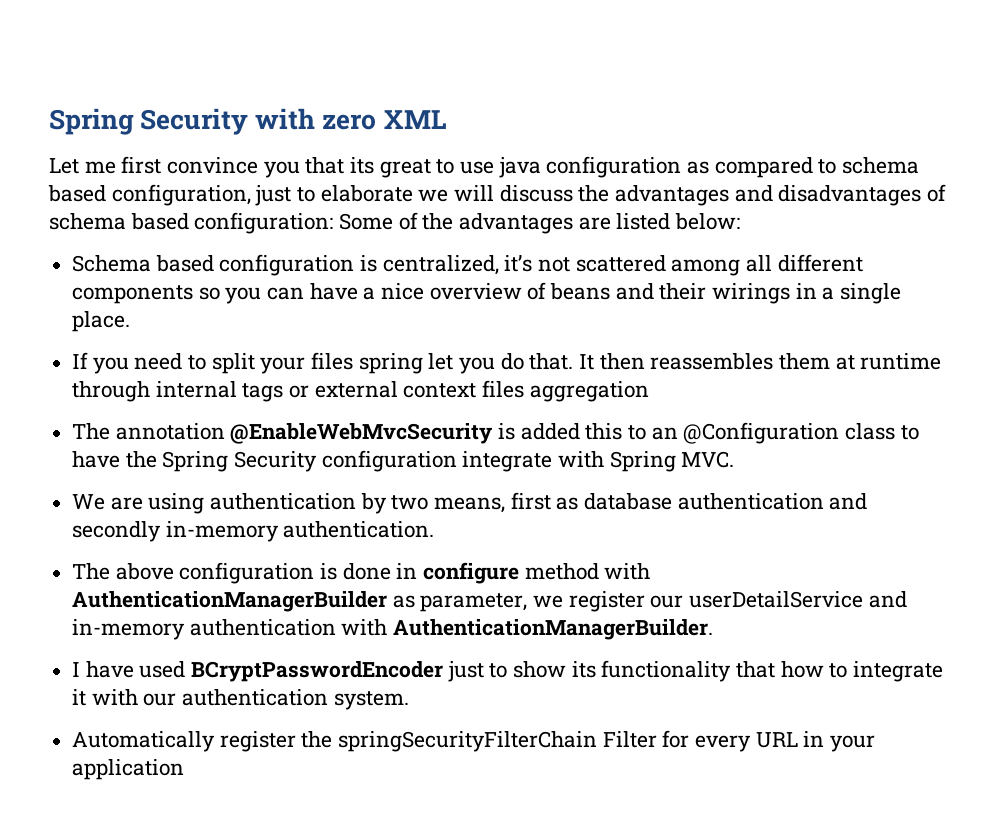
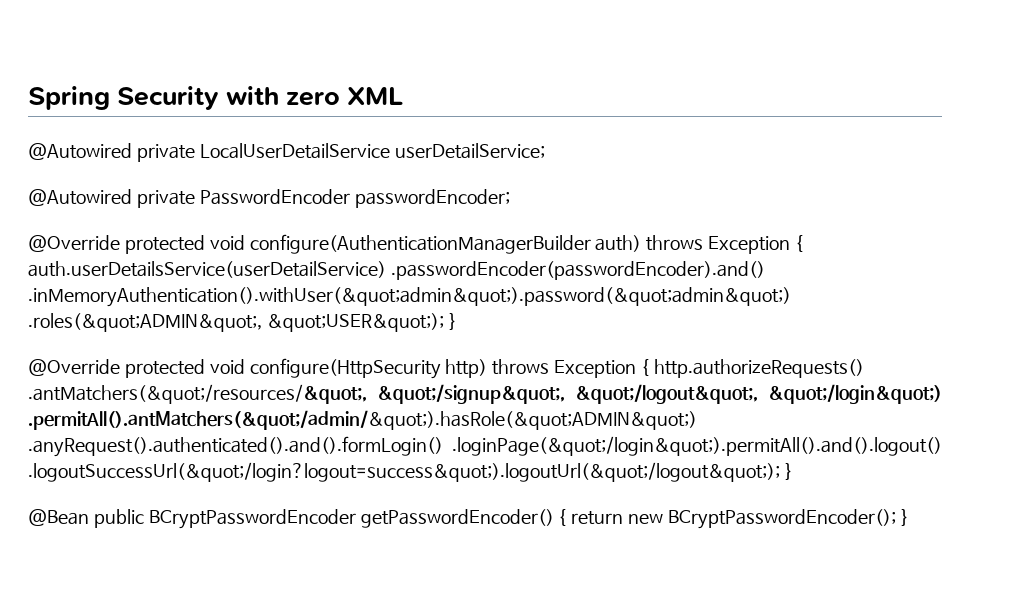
- Let me first convince you that its great to use java configuration as compared to schema based configuration, just to elaborate we will discuss the advantages and disadvantages of schema based configuration: Some of the advantages are listed below:
- Schema based configuration is centralized, it’s not scattered among all different components so you can have a nice overview of beans and their wirings in a single place.
- If you need to split your files spring let you do that. It then reassembles them at runtime through internal tags or external context files aggregation
- The annotation @EnableWebMvcSecurity is added this to an @Configuration class to have the Spring Security configuration integrate with Spring MVC.
- We are using authentication by two means, first as database authentication and secondly in-memory authentication.
- The above configuration is done in configure method with AuthenticationManagerBuilder as parameter, we register our userDetailService and in-memory authentication with AuthenticationManagerBuilder.
- I have used BCryptPasswordEncoder just to show its functionality that how to integrate it with our authentication system.
- Automatically register the springSecurityFilterChain Filter for every URL in your application
+ @Autowired private LocalUserDetailService userDetailService;
+ @Autowired private PasswordEncoder passwordEncoder;
+ @Override protected void configure(AuthenticationManagerBuilder auth) throws Exception { auth.userDetailsService(userDetailService) .passwordEncoder(passwordEncoder).and() .inMemoryAuthentication().withUser(&quot;admin&quot;).password(&quot;admin&quot;) .roles(&quot;ADMIN&quot;, &quot;USER&quot;); }
+ @Override protected void configure(HttpSecurity http) throws Exception { http.authorizeRequests() .antMatchers(&quot;/resources/&quot;, &quot;/signup&quot;, &quot;/logout&quot;, &quot;/login&quot;) .permitAll().antMatchers(&quot;/admin/&quot;).hasRole(&quot;ADMIN&quot;) .anyRequest().authenticated().and().formLogin() .loginPage(&quot;/login&quot;).permitAll().and().logout() .logoutSuccessUrl(&quot;/login?logout=success&quot;).logoutUrl(&quot;/logout&quot;); }
+ @Bean public BCryptPasswordEncoder getPasswordEncoder() { return new BCryptPasswordEncoder(); }

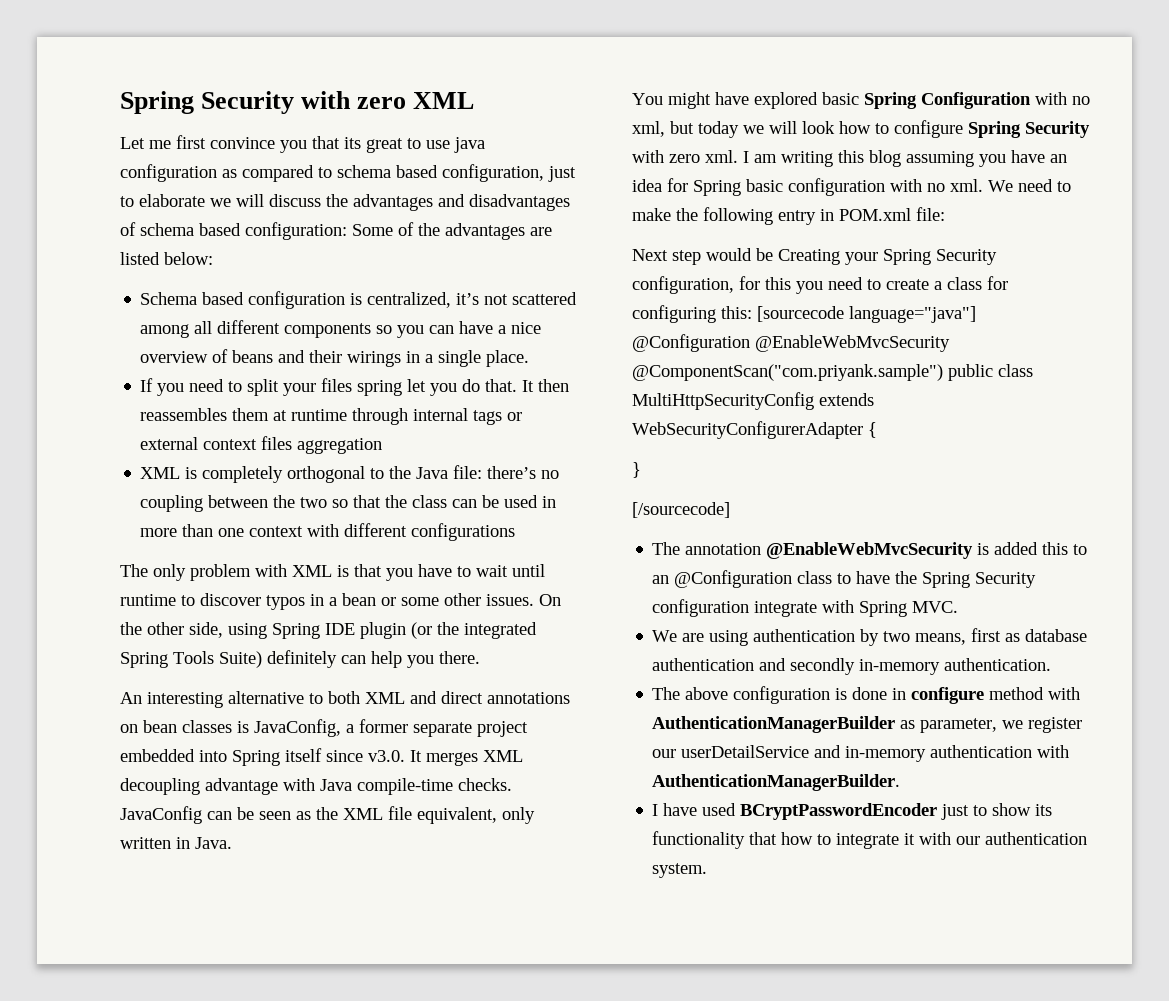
- @Autowired private LocalUserDetailService userDetailService;
- @Autowired private PasswordEncoder passwordEncoder;
- @Override protected void configure(AuthenticationManagerBuilder auth) throws Exception { auth.userDetailsService(userDetailService) .passwordEncoder(passwordEncoder).and() .inMemoryAuthentication().withUser(&quot;admin&quot;).password(&quot;admin&quot;) .roles(&quot;ADMIN&quot;, &quot;USER&quot;); }
- @Override protected void configure(HttpSecurity http) throws Exception { http.authorizeRequests() .antMatchers(&quot;/resources/&quot;, &quot;/signup&quot;, &quot;/logout&quot;, &quot;/login&quot;) .permitAll().antMatchers(&quot;/admin/&quot;).hasRole(&quot;ADMIN&quot;) .anyRequest().authenticated().and().formLogin() .loginPage(&quot;/login&quot;).permitAll().and().logout() .logoutSuccessUrl(&quot;/login?logout=success&quot;).logoutUrl(&quot;/logout&quot;); }
- @Bean public BCryptPasswordEncoder getPasswordEncoder() { return new BCryptPasswordEncoder(); }
+ Let me first convince you that its great to use java configuration as compared to schema based configuration, just to elaborate we will discuss the advantages and disadvantages of schema based configuration: Some of the advantages are listed below:
+ Schema based configuration is centralized, it’s not scattered among all different components so you can have a nice overview of beans and their wirings in a single place.
+ If you need to split your files spring let you do that. It then reassembles them at runtime through internal tags or external context files aggregation
+ XML is completely orthogonal to the Java file: there’s no coupling between the two so that the class can be used in more than one context with different configurations
+ The only problem with XML is that you have to wait until runtime to discover typos in a bean or some other issues. On the other side, using Spring IDE plugin (or the integrated Spring Tools Suite) definitely can help you there.
+ An interesting alternative to both XML and direct annotations on bean classes is JavaConfig, a former separate project embedded into Spring itself since v3.0. It merges XML decoupling advantage with Java compile-time checks. JavaConfig can be seen as the XML file equivalent, only written in Java.
+ You might have explored basic Spring Configuration with no xml, but today we will look how to configure Spring Security with zero xml. I am writing this blog assuming you have an idea for Spring basic configuration with no xml. We need to make the following entry in POM.xml file:
+ Next step would be Creating your Spring Security configuration, for this you need to create a class for configuring this: [sourcecode language="java"] @Configuration @EnableWebMvcSecurity @ComponentScan("com.priyank.sample") public class MultiHttpSecurityConfig extends WebSecurityConfigurerAdapter {
+ }
+ [/sourcecode]
+ The annotation @EnableWebMvcSecurity is added this to an @Configuration class to have the Spring Security configuration integrate with Spring MVC.
+ We are using authentication by two means, first as database authentication and secondly in-memory authentication.
+ The above configuration is done in configure method with AuthenticationManagerBuilder as parameter, we register our userDetailService and in-memory authentication with AuthenticationManagerBuilder.
+ I have used BCryptPasswordEncoder just to show its functionality that how to integrate it with our authentication system.

